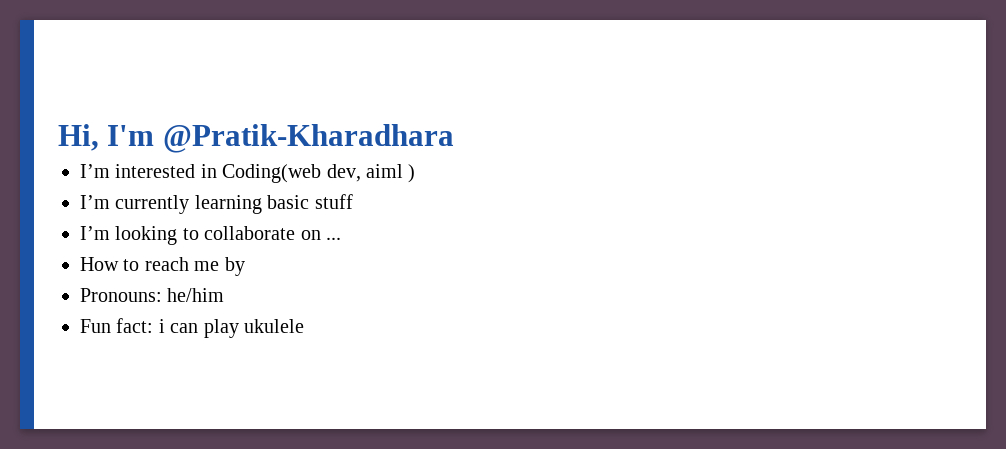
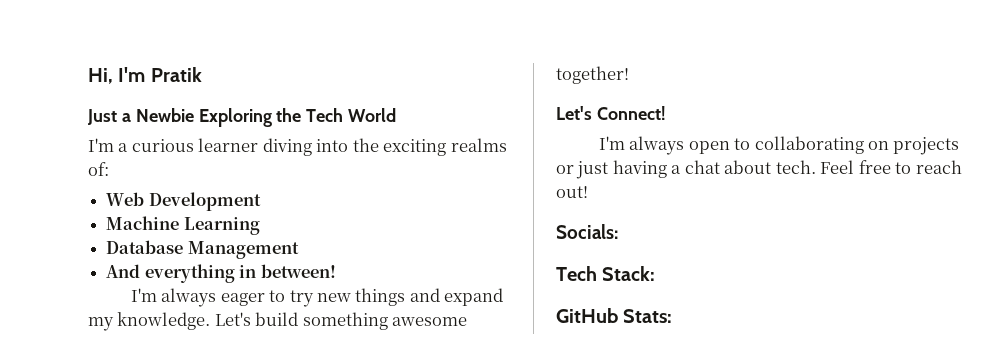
- Hi, I'm @Pratik-Kharadhara
- I’m interested in Coding(web dev, aiml )
- I’m currently learning basic stuff
- I’m looking to collaborate on ...
- How to reach me by
- Pronouns: he/him
- Fun fact: i can play ukulele
+ Hi, I'm Pratik
+ Just a Newbie Exploring the Tech World
+ I'm a curious learner diving into the exciting realms of:
+ Web Development
+ Machine Learning
+ Database Management
+ And everything in between!
+ I'm always eager to try new things and expand my knowledge. Let's build something awesome together!
+ Let's Connect!
+ I'm always open to collaborating on projects or just having a chat about tech. Feel free to reach out!
+ Socials:
+ Tech Stack:
+ GitHub Stats:

